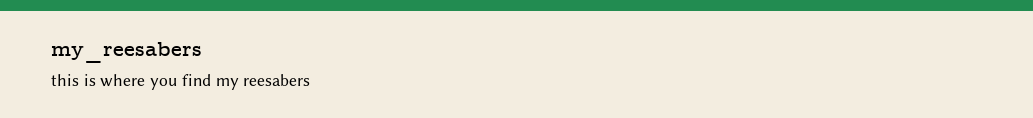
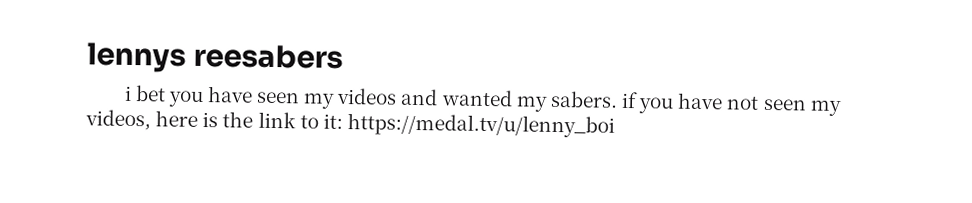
- my_reesabers
- this is where you find my reesabers
+ lennys reesabers
+ i bet you have seen my videos and wanted my sabers. if you have not seen my videos, here is the link to it: https://medal.tv/u/lenny_boi

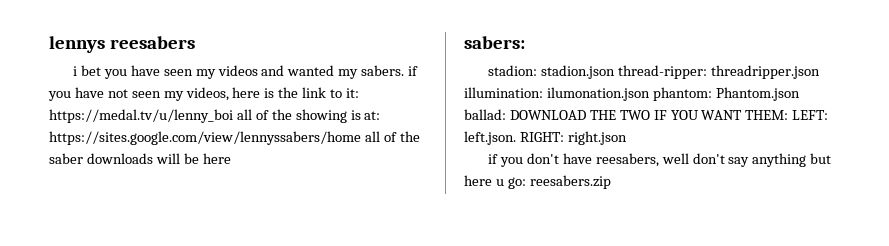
- i bet you have seen my videos and wanted my sabers. if you have not seen my videos, here is the link to it: https://medal.tv/u/lenny_boi
+ i bet you have seen my videos and wanted my sabers. if you have not seen my videos, here is the link to it: https://medal.tv/u/lenny_boi all of the showing is at: https://sites.google.com/view/lennyssabers/home all of the saber downloads will be here
+ sabers:
+ stadion: stadion.json thread-ripper: threadripper.json illumination: ilumonation.json phantom: Phantom.json ballad: DOWNLOAD THE TWO IF YOU WANT THEM: LEFT: left.json. RIGHT: right.json
+ if you don't have reesabers, well don't say anything but here u go: reesabers.zip

